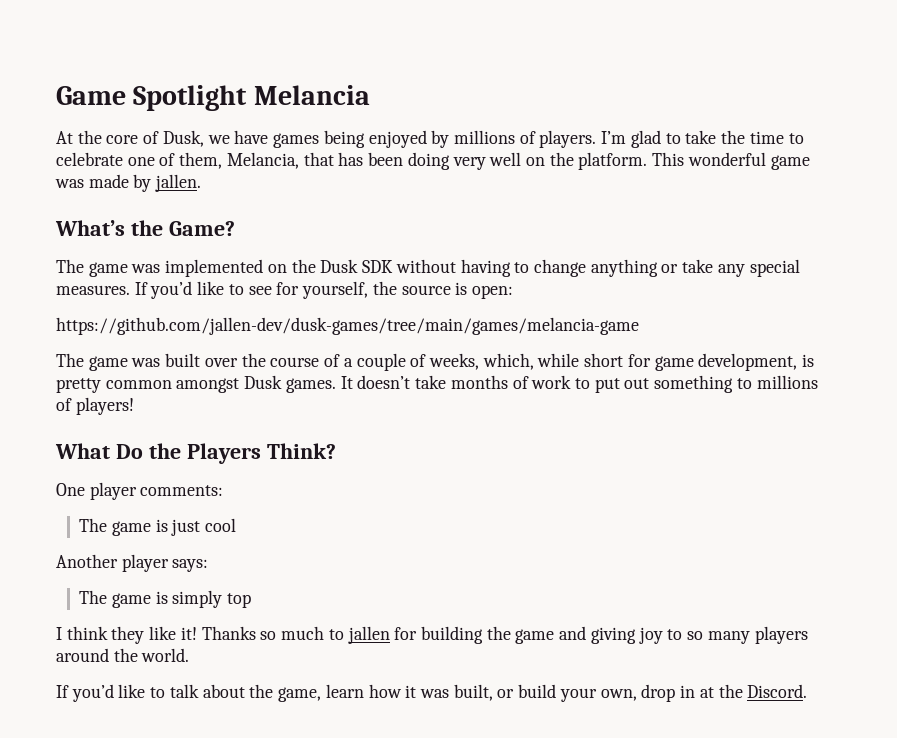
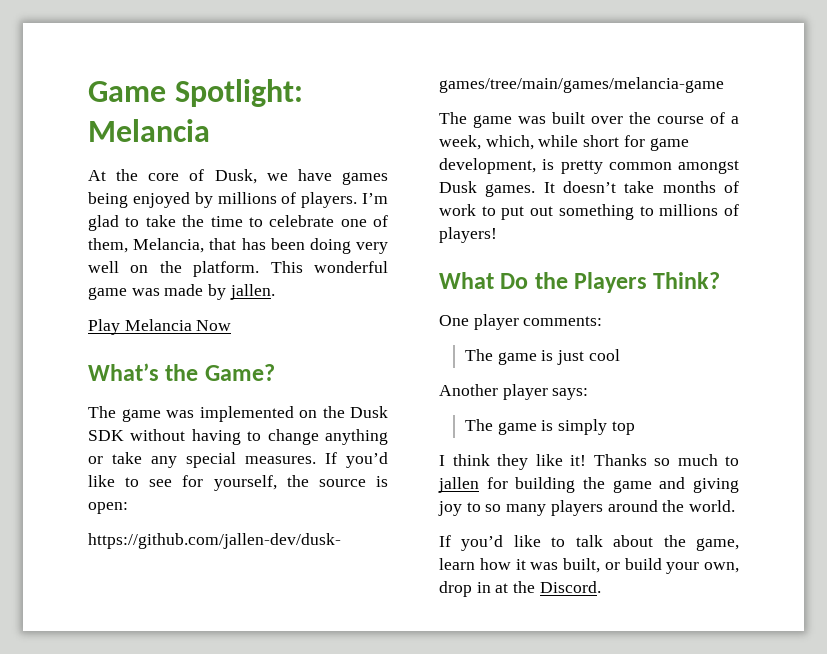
- Game Spotlight Melancia
+ Game Spotlight: Melancia
+ Play Melancia Now
- The game was built over the course of a couple of weeks, which, while short for game development, is pretty common amongst Dusk games.
+ The game was built over the course of a week, which, while short for game development, is pretty common amongst Dusk games.

